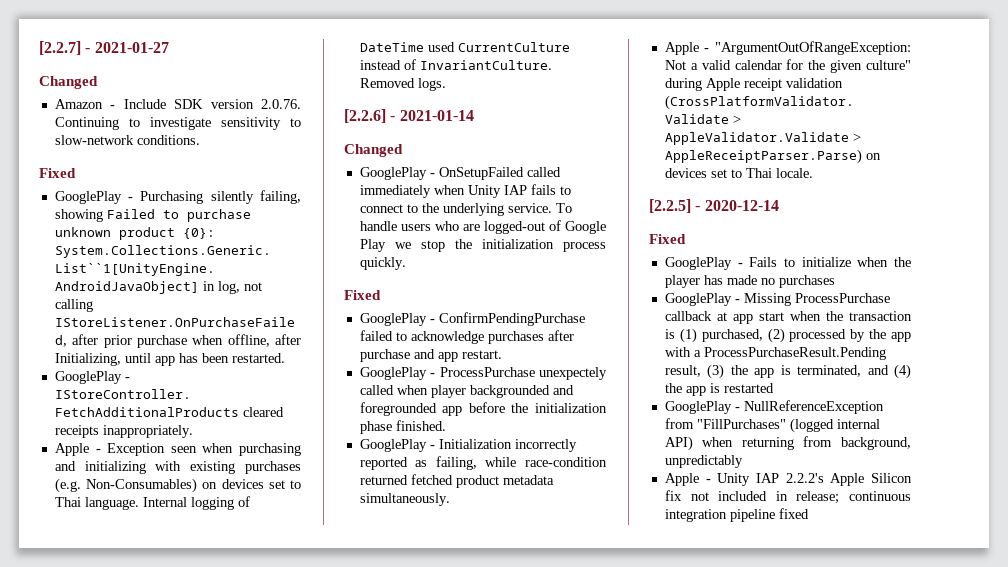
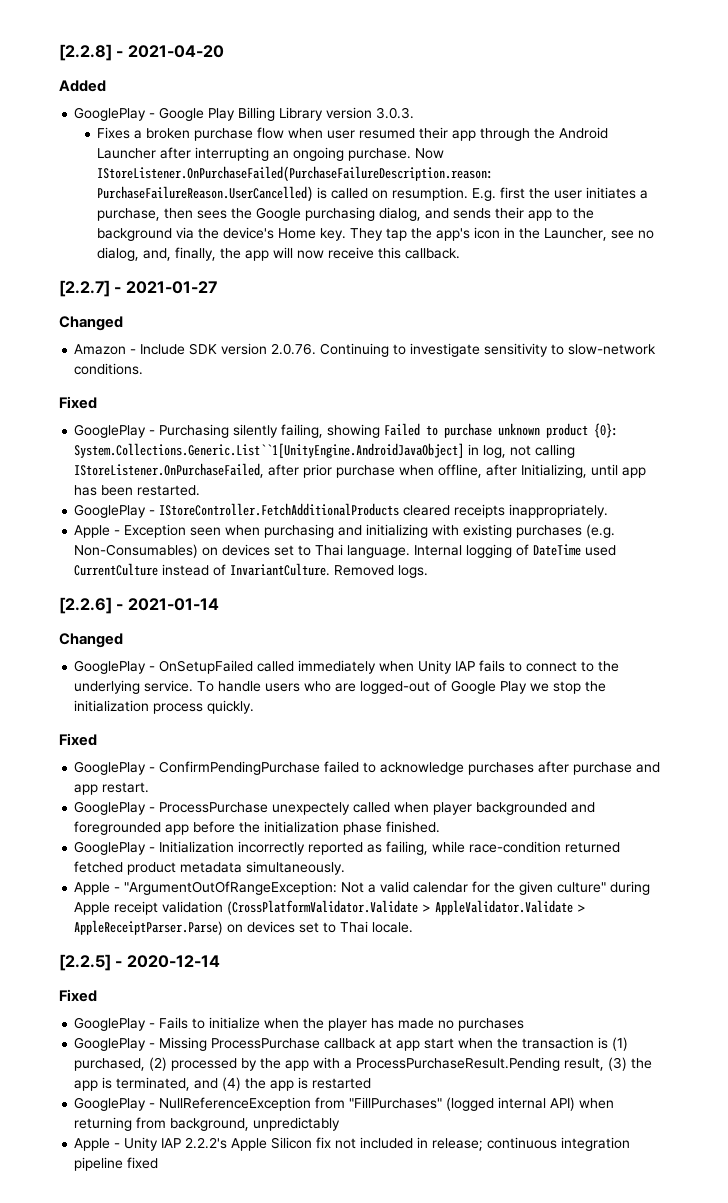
+ [2.2.8] - 2021-04-20
+ Added
+ GooglePlay - Google Play Billing Library version 3.0.3.
+ Fixes a broken purchase flow when user resumed their app through the Android Launcher after interrupting an ongoing purchase. Now IStoreListener.OnPurchaseFailed(PurchaseFailureDescription.reason: PurchaseFailureReason.UserCancelled) is called on resumption. E.g. first the user initiates a purchase, then sees the Google purchasing dialog, and sends their app to the background via the device's Home key. They tap the app's icon in the Launcher, see no dialog, and, finally, the app will now receive this callback.

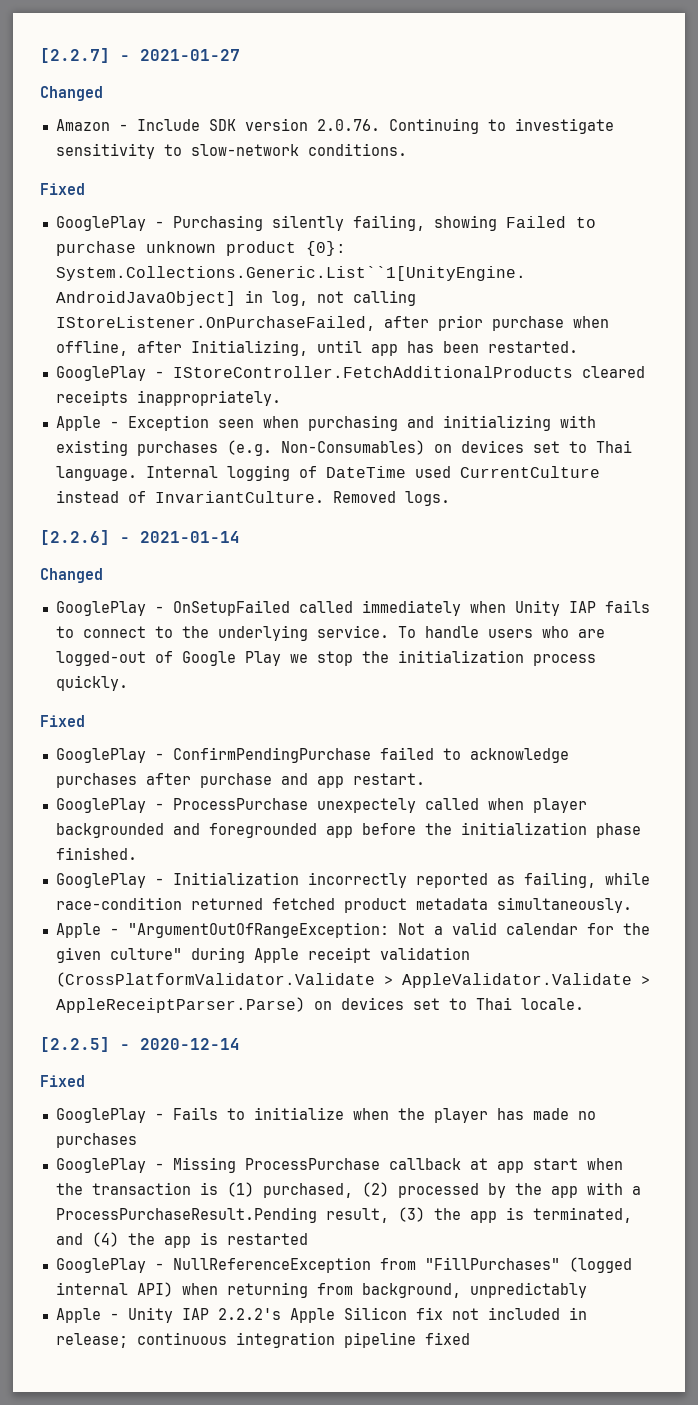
- [2.2.8] - 2021-04-20
- Added
- GooglePlay - Google Play Billing Library version 3.0.3.
- Fixes a broken purchase flow when user resumed their app through the Android Launcher after interrupting an ongoing purchase. Now IStoreListener.OnPurchaseFailed(PurchaseFailureDescription.reason: PurchaseFailureReason.UserCancelled) is called on resumption. E.g. first the user initiates a purchase, then sees the Google purchasing dialog, and sends their app to the background via the device's Home key. They tap the app's icon in the Launcher, see no dialog, and, finally, the app will now receive this callback.

